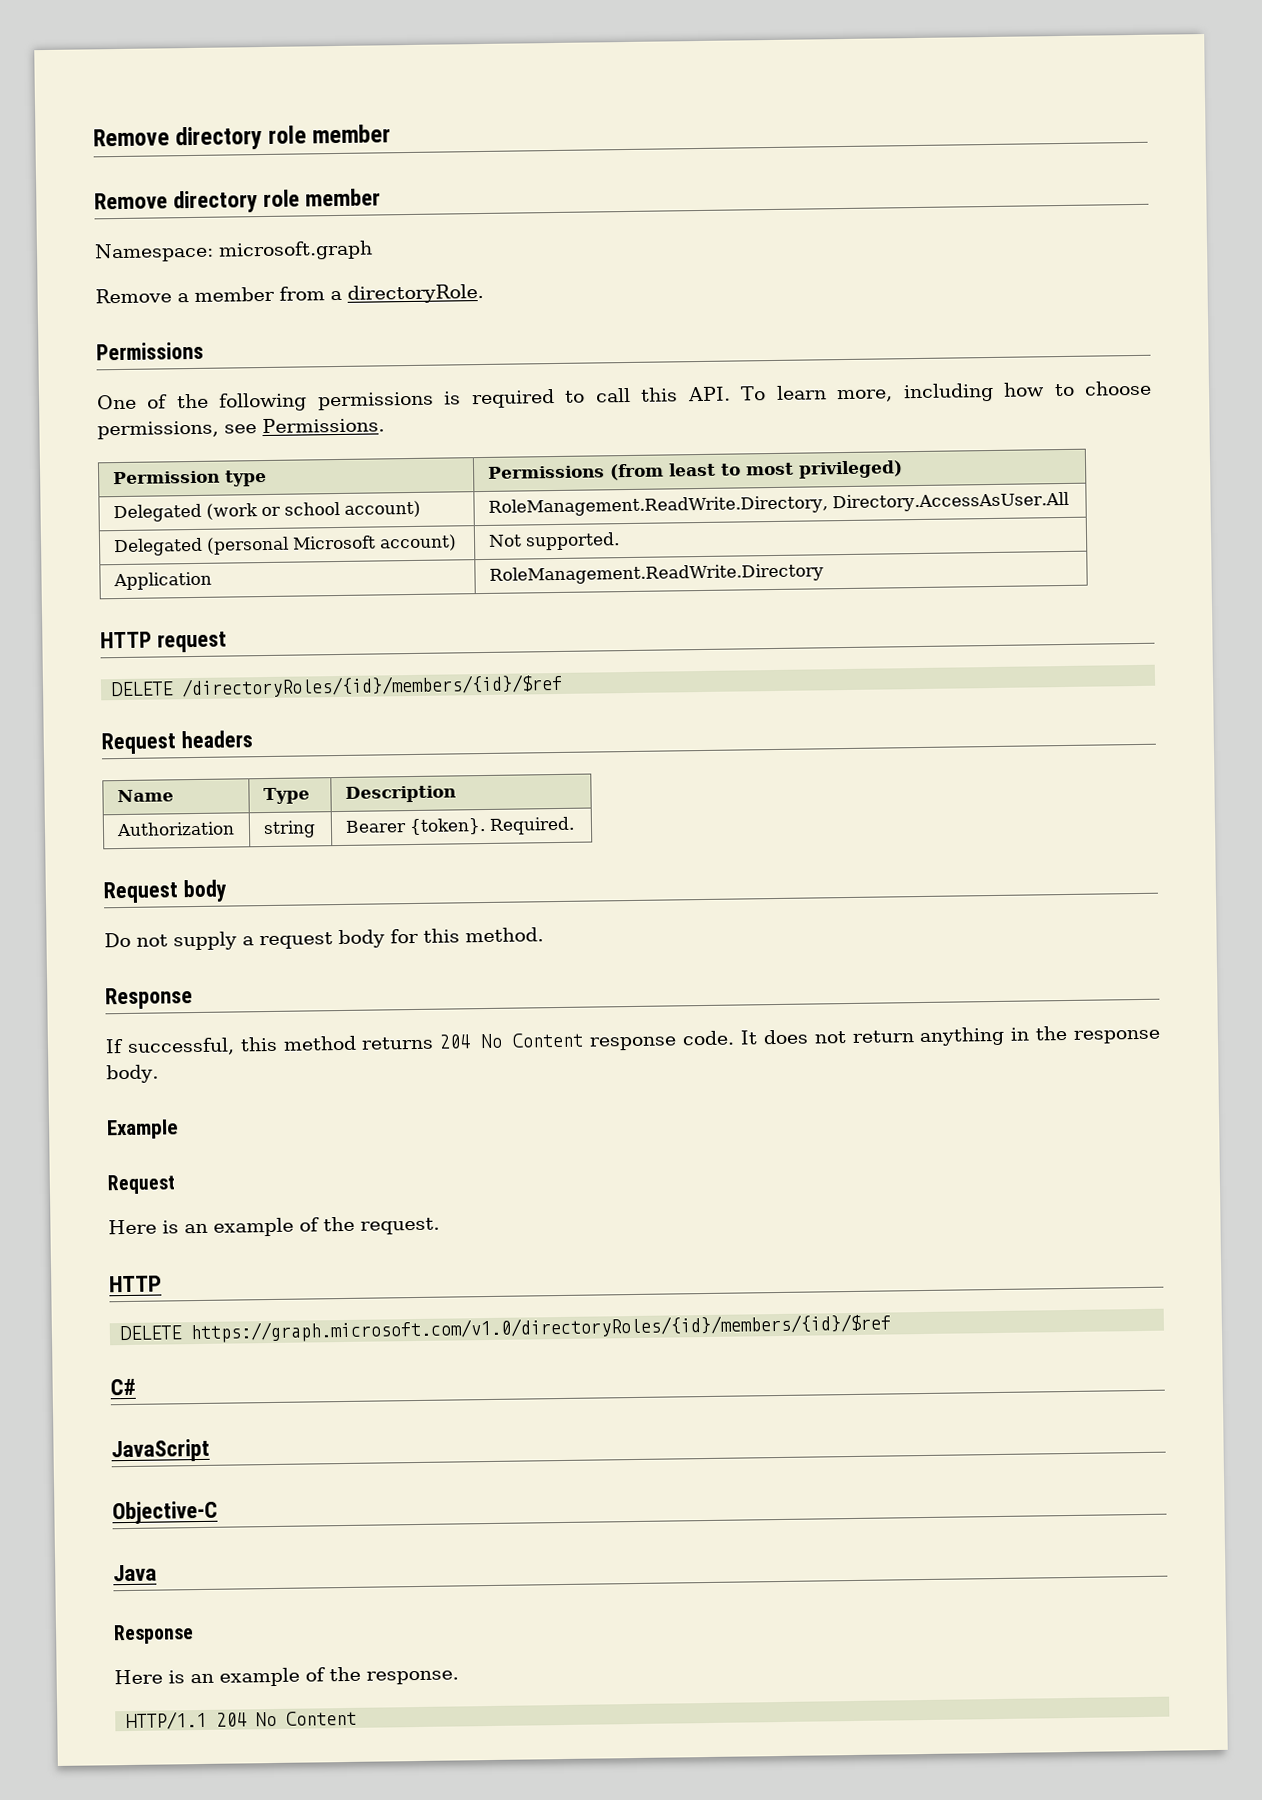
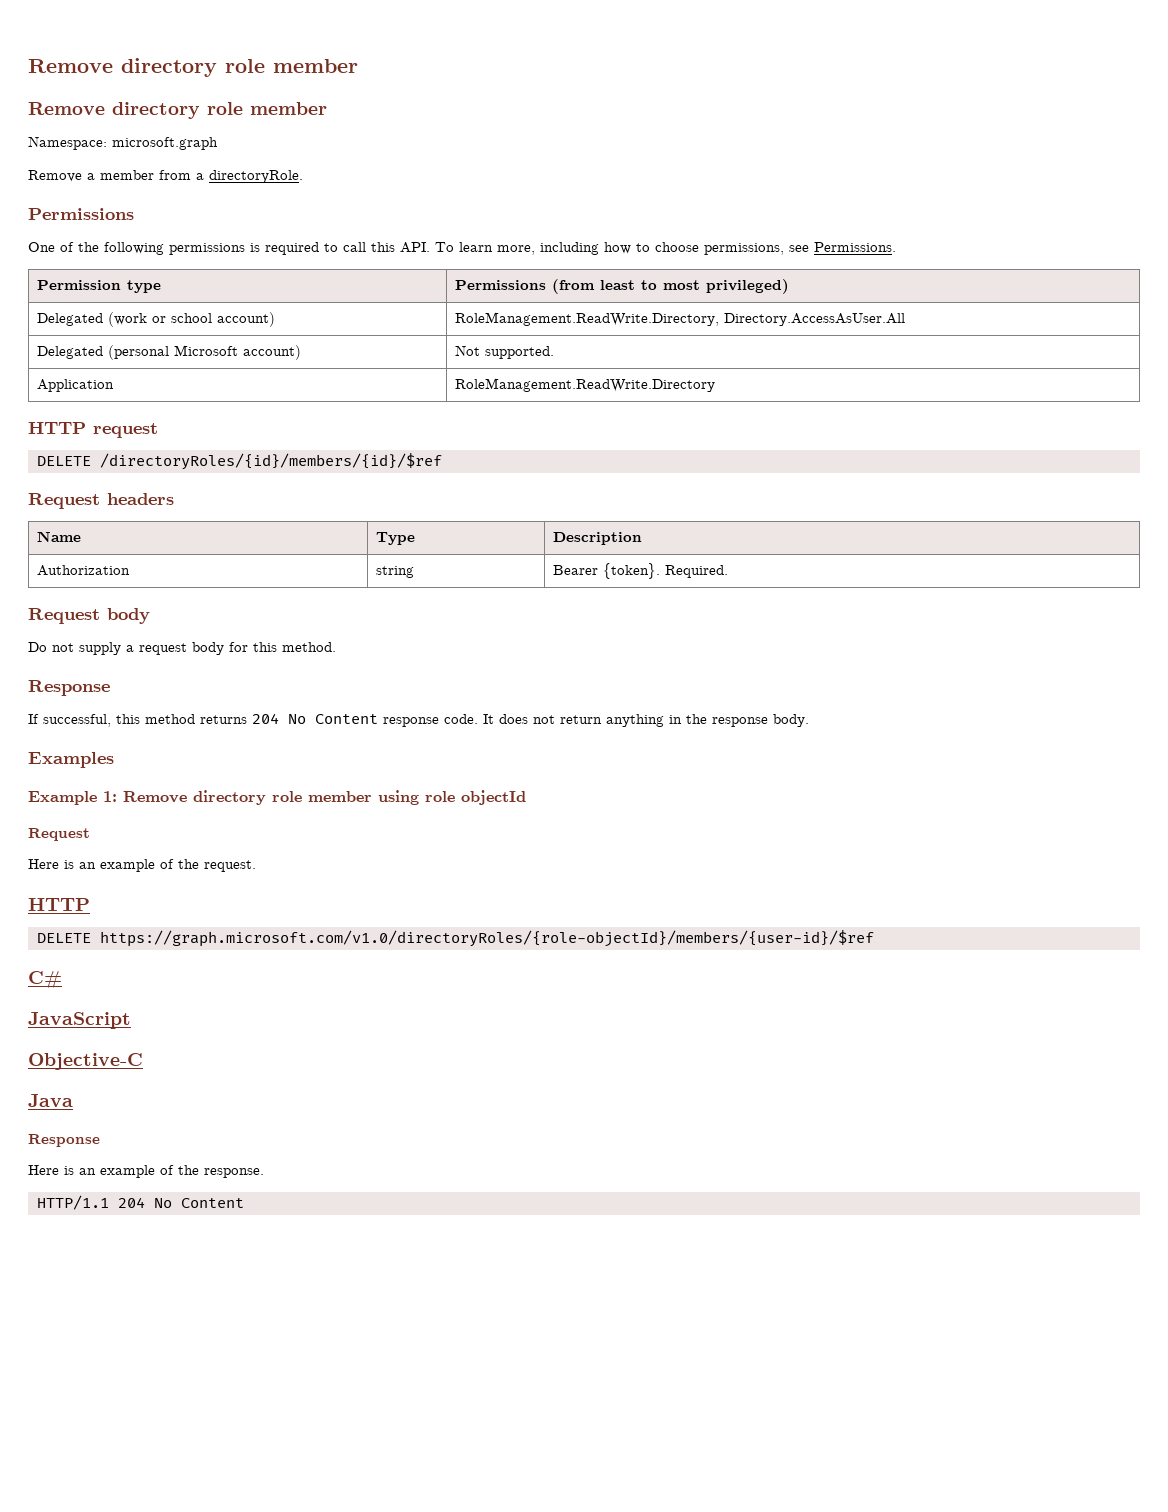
+ Examples
- Example
+ Example 1: Remove directory role member using role objectId
- DELETE https://graph.microsoft.com/v1.0/directoryRoles/{id}/members/{id}/$ref
+ DELETE https://graph.microsoft.com/v1.0/directoryRoles/{role-objectId}/members/{user-id}/$ref

